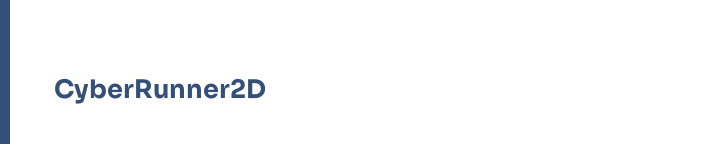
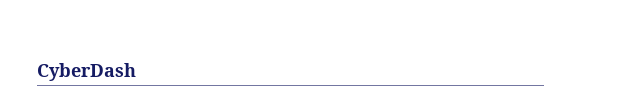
- CyberRunner2D
+ CyberDash

